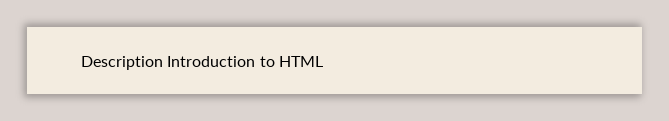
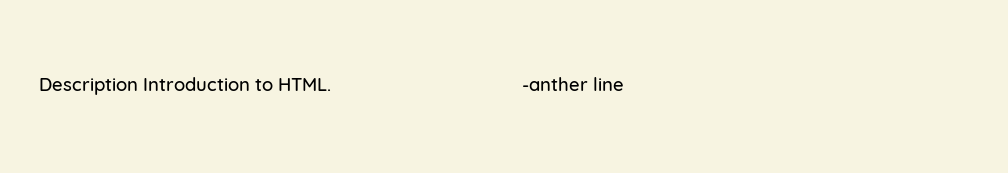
- Description Introduction to HTML
+ Description Introduction to HTML.
+ -anther line

